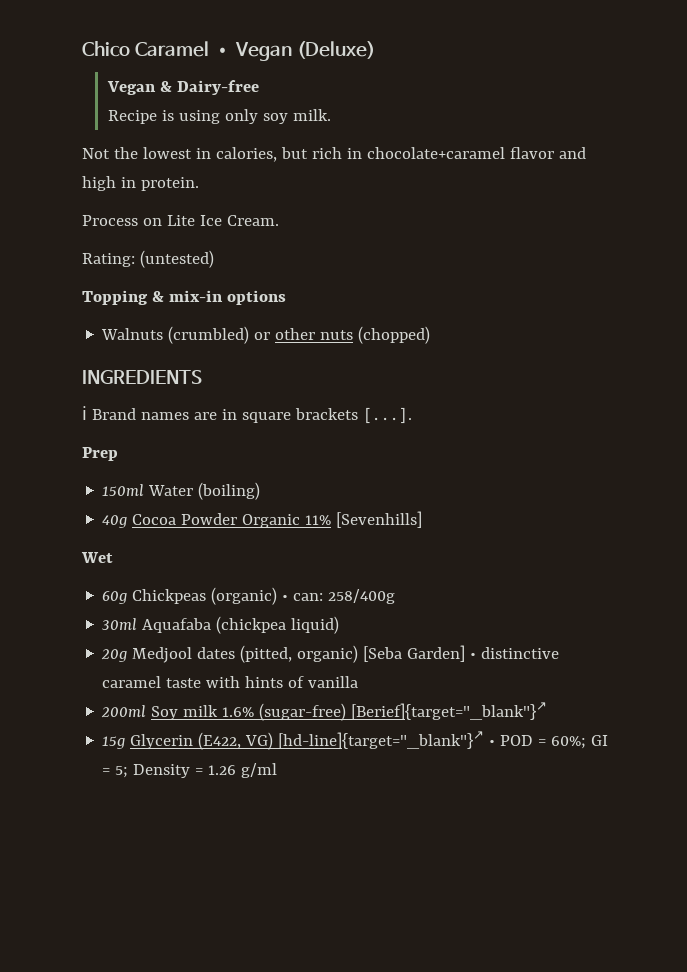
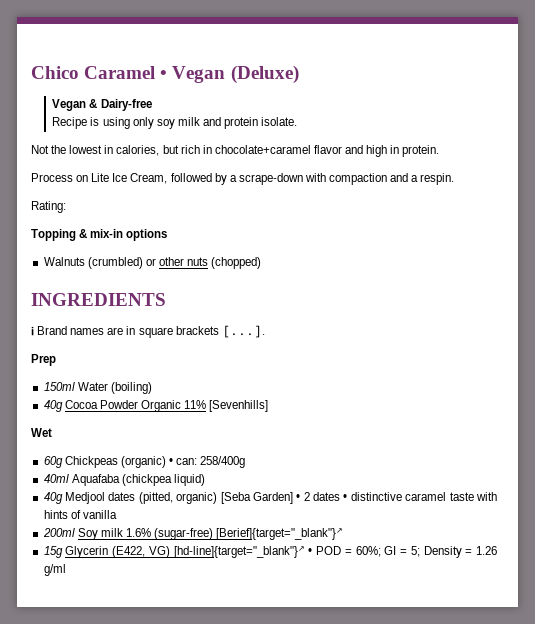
- Recipe is using only soy milk.
+ Recipe is using only soy milk and protein isolate.
- Process on Lite Ice Cream.
+ Process on Lite Ice Cream, followed by a scrape-down with compaction and a respin.
- Rating: (untested)
+ Rating:
- 30ml Aquafaba (chickpea liquid)
+ 40ml Aquafaba (chickpea liquid)
- 20g Medjool dates (pitted, organic) [Seba Garden] • distinctive caramel taste with hints of vanilla
+ 40g Medjool dates (pitted, organic) [Seba Garden] • 2 dates • distinctive caramel taste with hints of vanilla

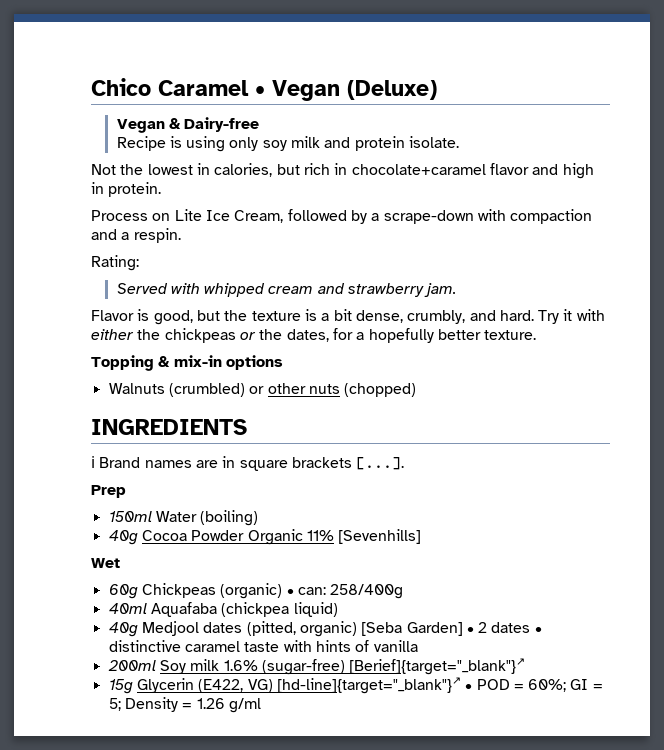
+ Served with whipped cream and strawberry jam.
+ Flavor is good, but the texture is a bit dense, crumbly, and hard. Try it with either the chickpeas or the dates, for a hopefully better texture.

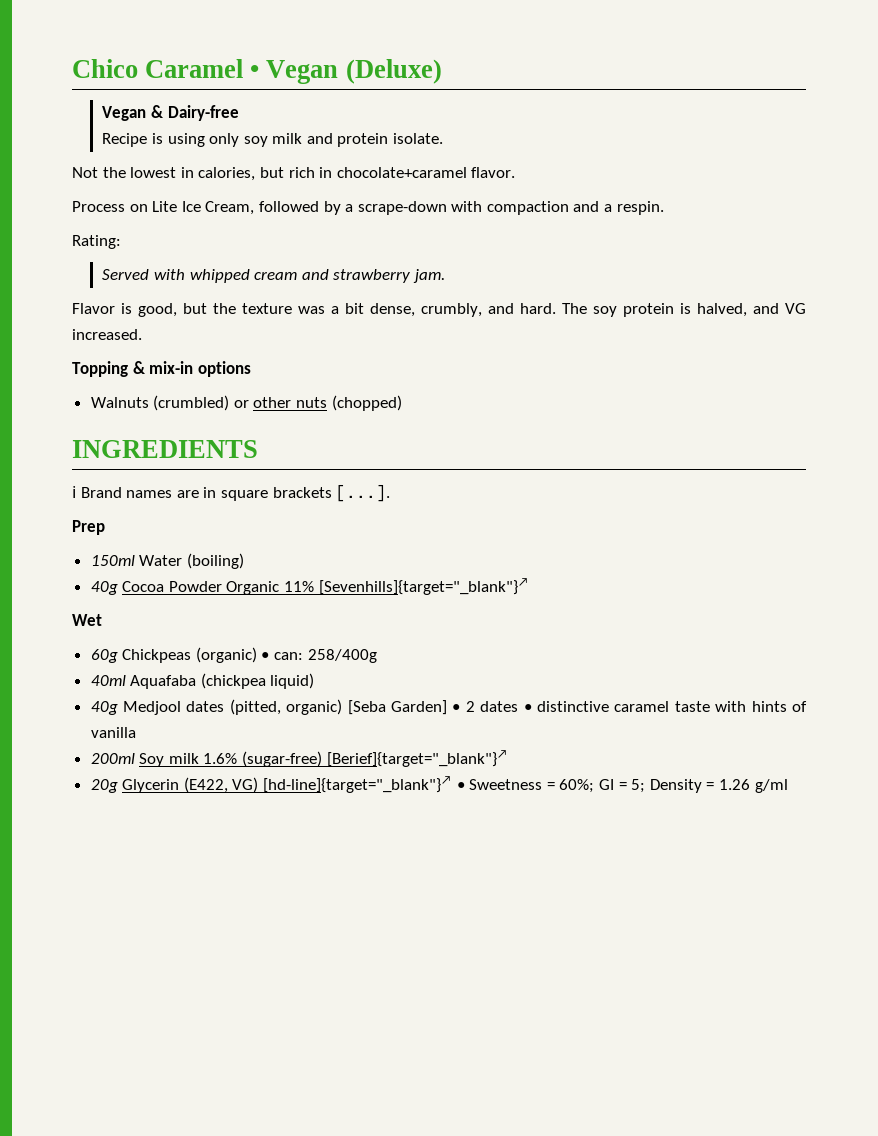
- Not the lowest in calories, but rich in chocolate+caramel flavor and high in protein.
+ Not the lowest in calories, but rich in chocolate+caramel flavor.
- Flavor is good, but the texture is a bit dense, crumbly, and hard.
+ Flavor is good, but the texture was a bit dense, crumbly, and hard.
- Try it with either the chickpeas or the dates, for a hopefully better texture.
+ The soy protein is halved, and VG increased.
- 40g Cocoa Powder Organic 11% [Sevenhills]
+ 40g Cocoa Powder Organic 11% [Sevenhills]{target="_blank"}↗
- 15g Glycerin (E422, VG) [hd-line]{target="_blank"}↗ • POD = 60%; GI = 5; Density = 1.26 g/ml
+ 20g Glycerin (E422, VG) [hd-line]{target="_blank"}↗ • Sweetness = 60%; GI = 5; Density = 1.26 g/ml

